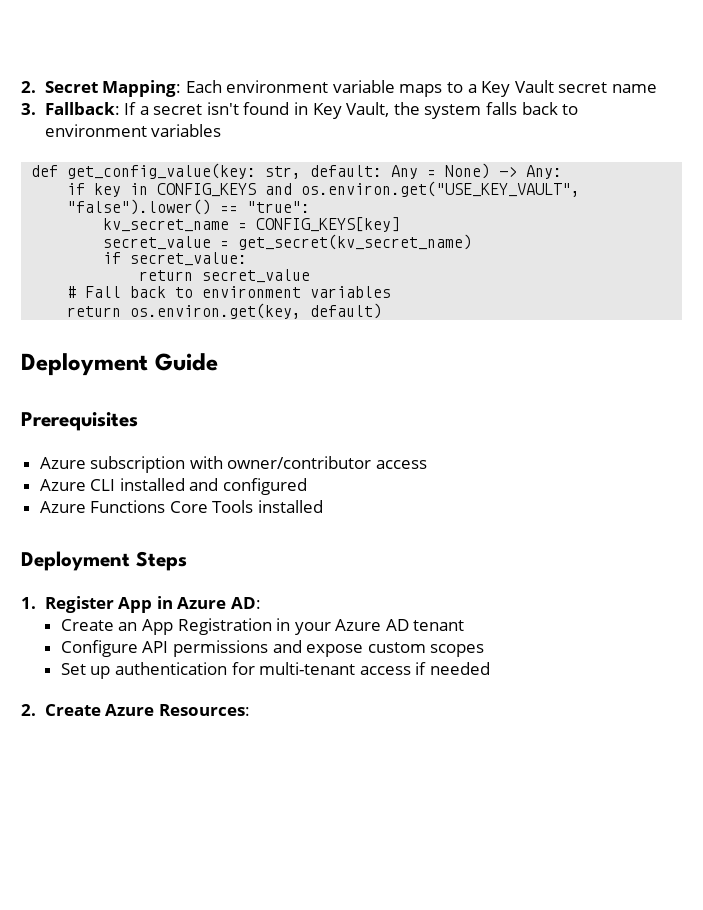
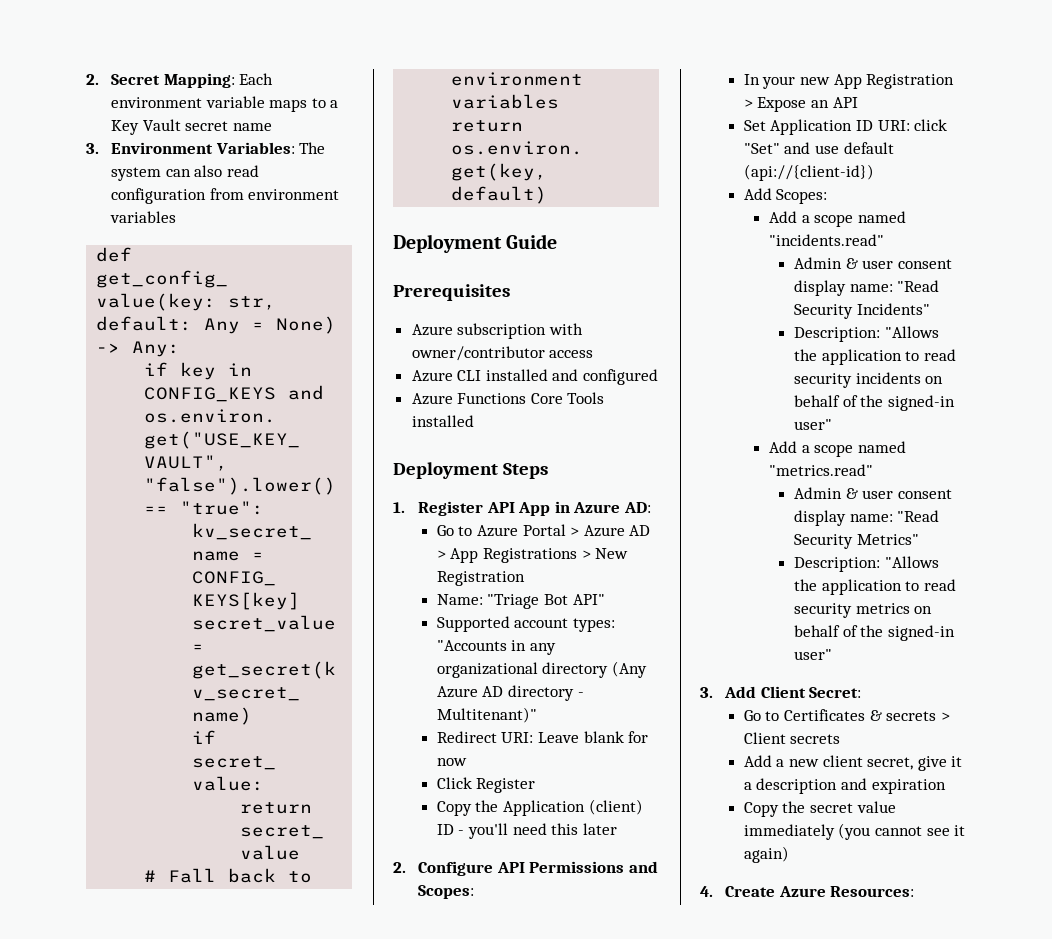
- 3. Fallback: If a secret isn't found in Key Vault, the system falls back to environment variables
+ 3. Environment Variables: The system can also read configuration from environment variables
- 1. Register App in Azure AD:
+ 1. Register API App in Azure AD:
- Create an App Registration in your Azure AD tenant
- Configure API permissions and expose custom scopes
- Set up authentication for multi-tenant access if needed
- 2. Create Azure Resources:
+ Go to Azure Portal > Azure AD > App Registrations > New Registration
+ Name: "Triage Bot API"
+ Supported account types: "Accounts in any organizational directory (Any Azure AD directory - Multitenant)"
+ Redirect URI: Leave blank for now
+ Click Register
+ Copy the Application (client) ID - you'll need this later
+ 2. Configure API Permissions and Scopes:
+ In your new App Registration > Expose an API
+ Set Application ID URI: click "Set" and use default (api://{client-id})
+ Add Scopes:
+ Add a scope named "incidents.read"
+ Admin & user consent display name: "Read Security Incidents"
+ Description: "Allows the application to read security incidents on behalf of the signed-in user"
+ Add a scope named "metrics.read"
+ Admin & user consent display name: "Read Security Metrics"
+ Description: "Allows the application to read security metrics on behalf of the signed-in user"
+ 3. Add Client Secret:
+ Go to Certificates & secrets > Client secrets
+ Add a new client secret, give it a description and expiration
+ Copy the secret value immediately (you cannot see it again)
+ 4. Create Azure Resources:

